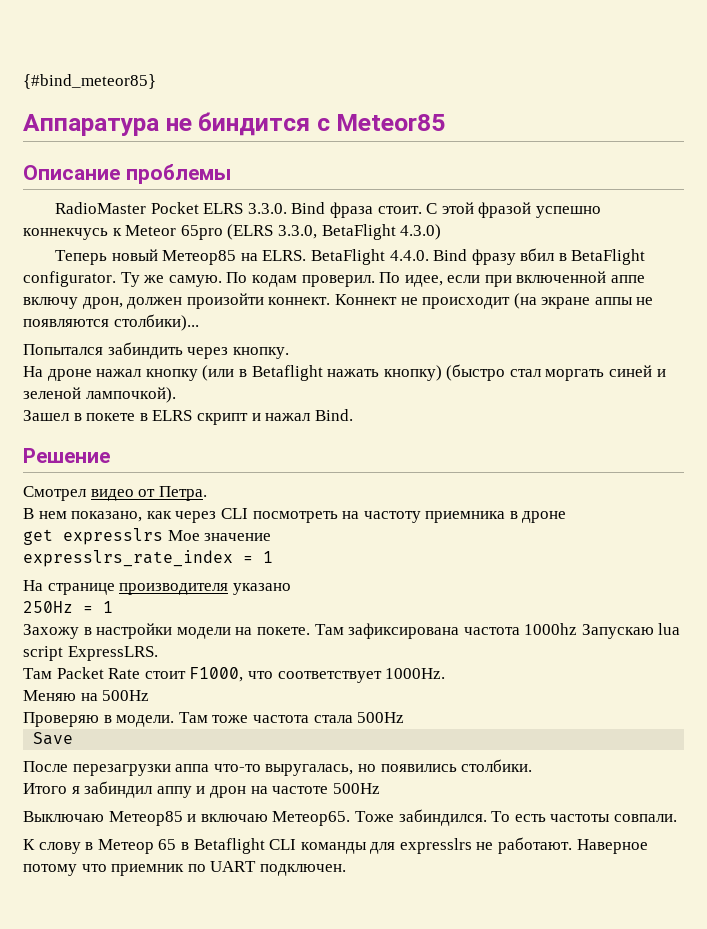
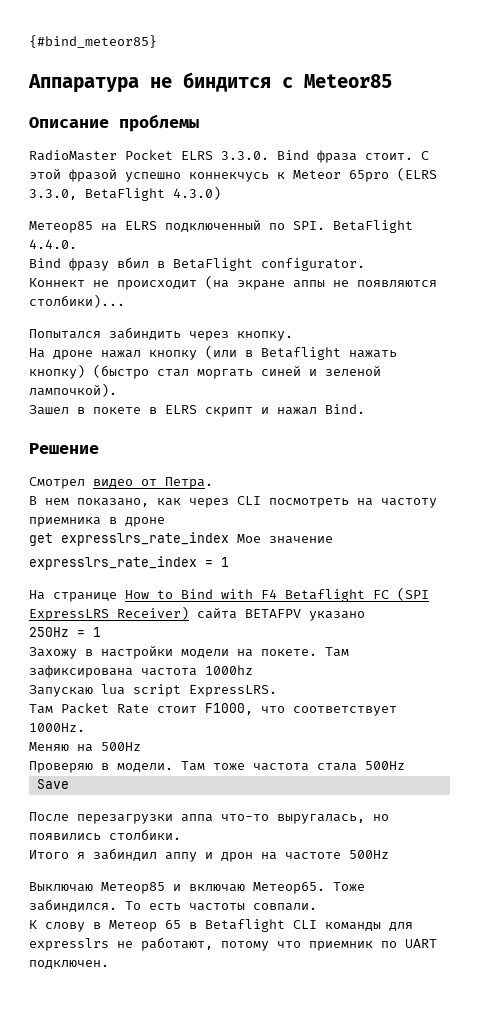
- Теперь новый Метеор85 на ELRS. BetaFlight 4.4.0. Bind фразу вбил в BetaFlight configurator. Ту же самую. По кодам проверил. По идее, если при включенной аппе включу дрон, должен произойти коннект. Коннект не происходит (на экране аппы не появляются столбики)...
+ Метеор85 на ELRS подключенный по SPI. BetaFlight 4.4.0.
+ Bind фразу вбил в BetaFlight configurator.
+ Коннект не происходит (на экране аппы не появляются столбики)...
- get expresslrs Мое значение
+ get expresslrs_rate_index Мое значение
- На странице производителя указано
+ На странице How to Bind with F4 Betaflight FC (SPI ExpressLRS Receiver) сайта BETAFPV указано
- Там зафиксирована частота 1000hz Запускаю lua script ExpressLRS.
+ Там зафиксирована частота 1000hz
+ Запускаю lua script ExpressLRS.
- К слову в Метеор 65 в Betaflight CLI команды для expresslrs не работают. Наверное потому что приемник по UART подключен.
+ К слову в Метеор 65 в Betaflight CLI команды для expresslrs не работают, потому что приемник по UART подключен.

